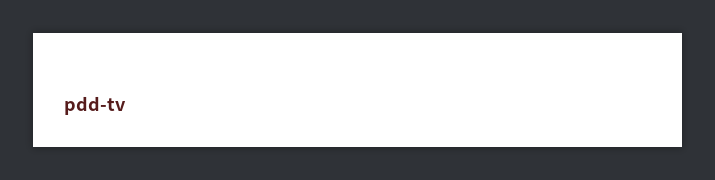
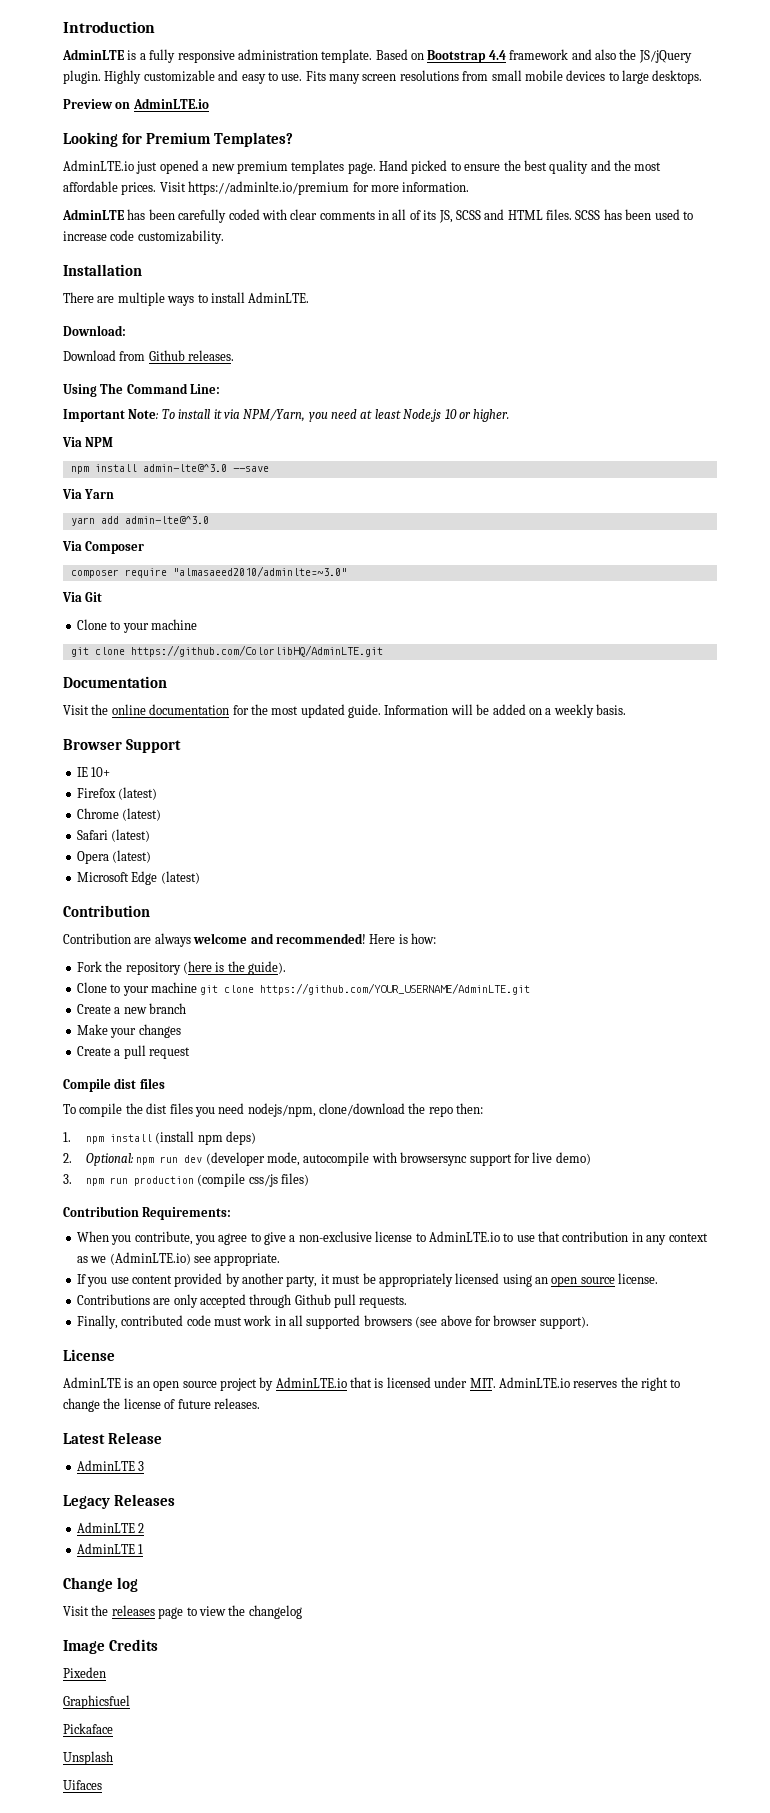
- pdd-tv
+ Introduction
+ AdminLTE is a fully responsive administration template. Based on Bootstrap 4.4 framework and also the JS/jQuery plugin. Highly customizable and easy to use. Fits many screen resolutions from small mobile devices to large desktops.
+ Preview on AdminLTE.io
+ Looking for Premium Templates?
+ AdminLTE.io just opened a new premium templates page. Hand picked to ensure the best quality and the most affordable prices. Visit https://adminlte.io/premium for more information.
+ AdminLTE has been carefully coded with clear comments in all of its JS, SCSS and HTML files. SCSS has been used to increase code customizability.
+ Installation
+ There are multiple ways to install AdminLTE.
+ Download:
+ Download from Github releases.
+ Using The Command Line:
+ Important Note: To install it via NPM/Yarn, you need at least Node.js 10 or higher.
+ Via NPM
+ npm install admin-lte@^3.0 --save
+ Via Yarn
+ yarn add admin-lte@^3.0
+ Via Composer
+ composer require "almasaeed2010/adminlte=~3.0"
+ Via Git
+ Clone to your machine
+ git clone https://github.com/ColorlibHQ/AdminLTE.git
+ Documentation
+ Visit the online documentation for the most updated guide. Information will be added on a weekly basis.
+ Browser Support
+ IE 10+
+ Firefox (latest)
+ Chrome (latest)
+ Safari (latest)
+ Opera (latest)
+ Microsoft Edge (latest)
+ Contribution
+ Contribution are always welcome and recommended! Here is how:
+ Fork the repository (here is the guide).
+ Clone to your machine git clone https://github.com/YOUR_USERNAME/AdminLTE.git
+ Create a new branch
+ Make your changes
+ Create a pull request
+ Compile dist files
+ To compile the dist files you need nodejs/npm, clone/download the repo then:
+ 1. npm install (install npm deps)
+ 2. Optional: npm run dev (developer mode, autocompile with browsersync support for live demo)
+ 3. npm run production (compile css/js files)
+ Contribution Requirements:
+ When you contribute, you agree to give a non-exclusive license to AdminLTE.io to use that contribution in any context as we (AdminLTE.io) see appropriate.
+ If you use content provided by another party, it must be appropriately licensed using an open source license.
+ Contributions are only accepted through Github pull requests.
+ Finally, contributed code must work in all supported browsers (see above for browser support).
+ License
+ AdminLTE is an open source project by AdminLTE.io that is licensed under MIT. AdminLTE.io reserves the right to change the license of future releases.
+ Latest Release
+ AdminLTE 3
+ Legacy Releases
+ AdminLTE 2
+ AdminLTE 1
+ Change log
+ Visit the releases page to view the changelog
+ Image Credits
+ Pixeden
+ Graphicsfuel
+ Pickaface
+ Unsplash
+ Uifaces

